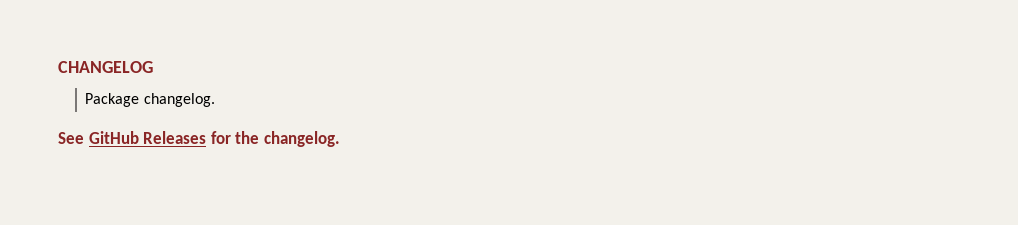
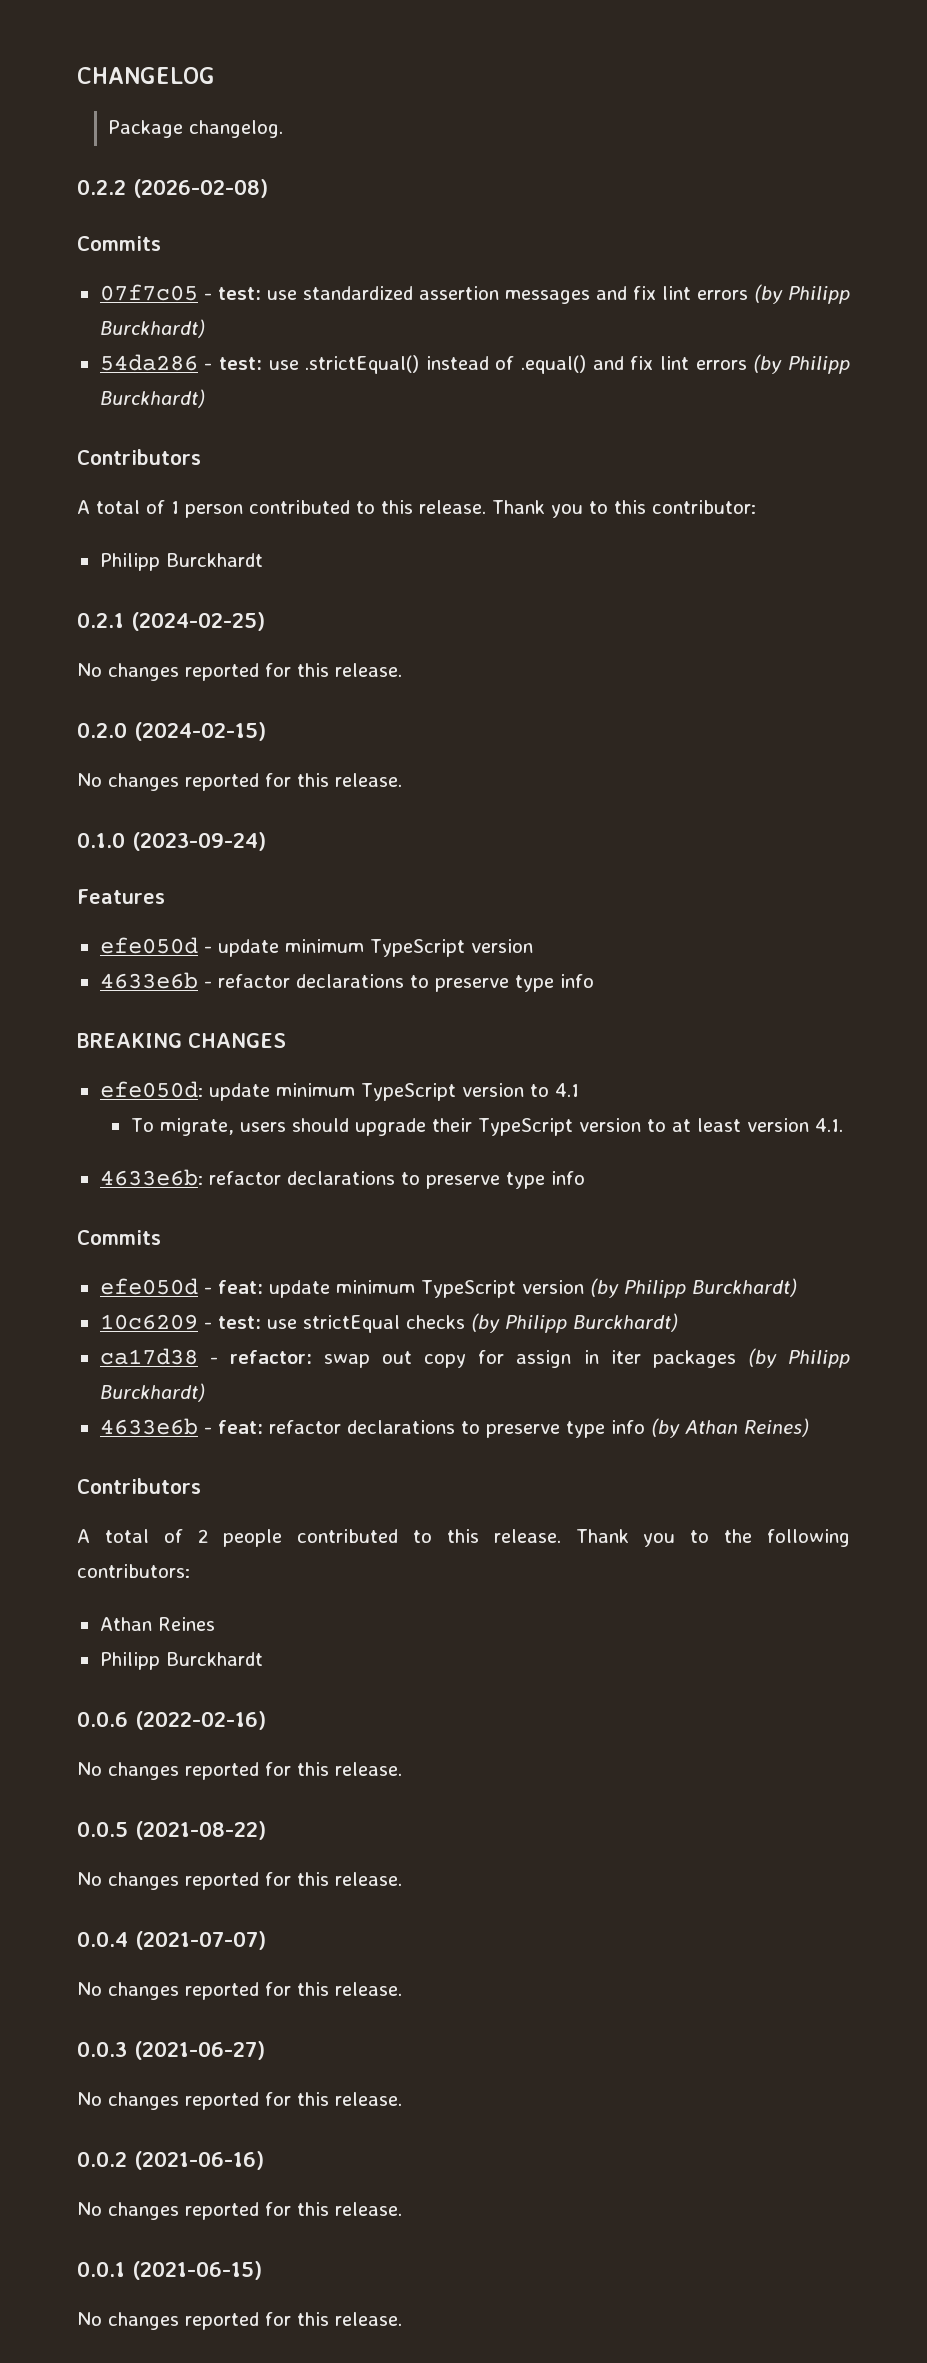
- See GitHub Releases for the changelog.
+ 0.2.2 (2026-02-08)
+ Commits
+ 07f7c05 - test: use standardized assertion messages and fix lint errors (by Philipp Burckhardt)
+ 54da286 - test: use .strictEqual() instead of .equal() and fix lint errors (by Philipp Burckhardt)
+ Contributors
+ A total of 1 person contributed to this release. Thank you to this contributor:
+ Philipp Burckhardt
+ 0.2.1 (2024-02-25)
+ No changes reported for this release.
+ 0.2.0 (2024-02-15)
+ No changes reported for this release.
+ 0.1.0 (2023-09-24)
+ Features
+ efe050d - update minimum TypeScript version
+ 4633e6b - refactor declarations to preserve type info
+ BREAKING CHANGES
+ efe050d: update minimum TypeScript version to 4.1
+ To migrate, users should upgrade their TypeScript version to at least version 4.1.
+ 4633e6b: refactor declarations to preserve type info
+ Commits
+ efe050d - feat: update minimum TypeScript version (by Philipp Burckhardt)
+ 10c6209 - test: use strictEqual checks (by Philipp Burckhardt)
+ ca17d38 - refactor: swap out copy for assign in iter packages (by Philipp Burckhardt)
+ 4633e6b - feat: refactor declarations to preserve type info (by Athan Reines)
+ Contributors
+ A total of 2 people contributed to this release. Thank you to the following contributors:
+ Athan Reines
+ Philipp Burckhardt
+ 0.0.6 (2022-02-16)
+ No changes reported for this release.
+ 0.0.5 (2021-08-22)
+ No changes reported for this release.
+ 0.0.4 (2021-07-07)
+ No changes reported for this release.
+ 0.0.3 (2021-06-27)
+ No changes reported for this release.
+ 0.0.2 (2021-06-16)
+ No changes reported for this release.
+ 0.0.1 (2021-06-15)
+ No changes reported for this release.

